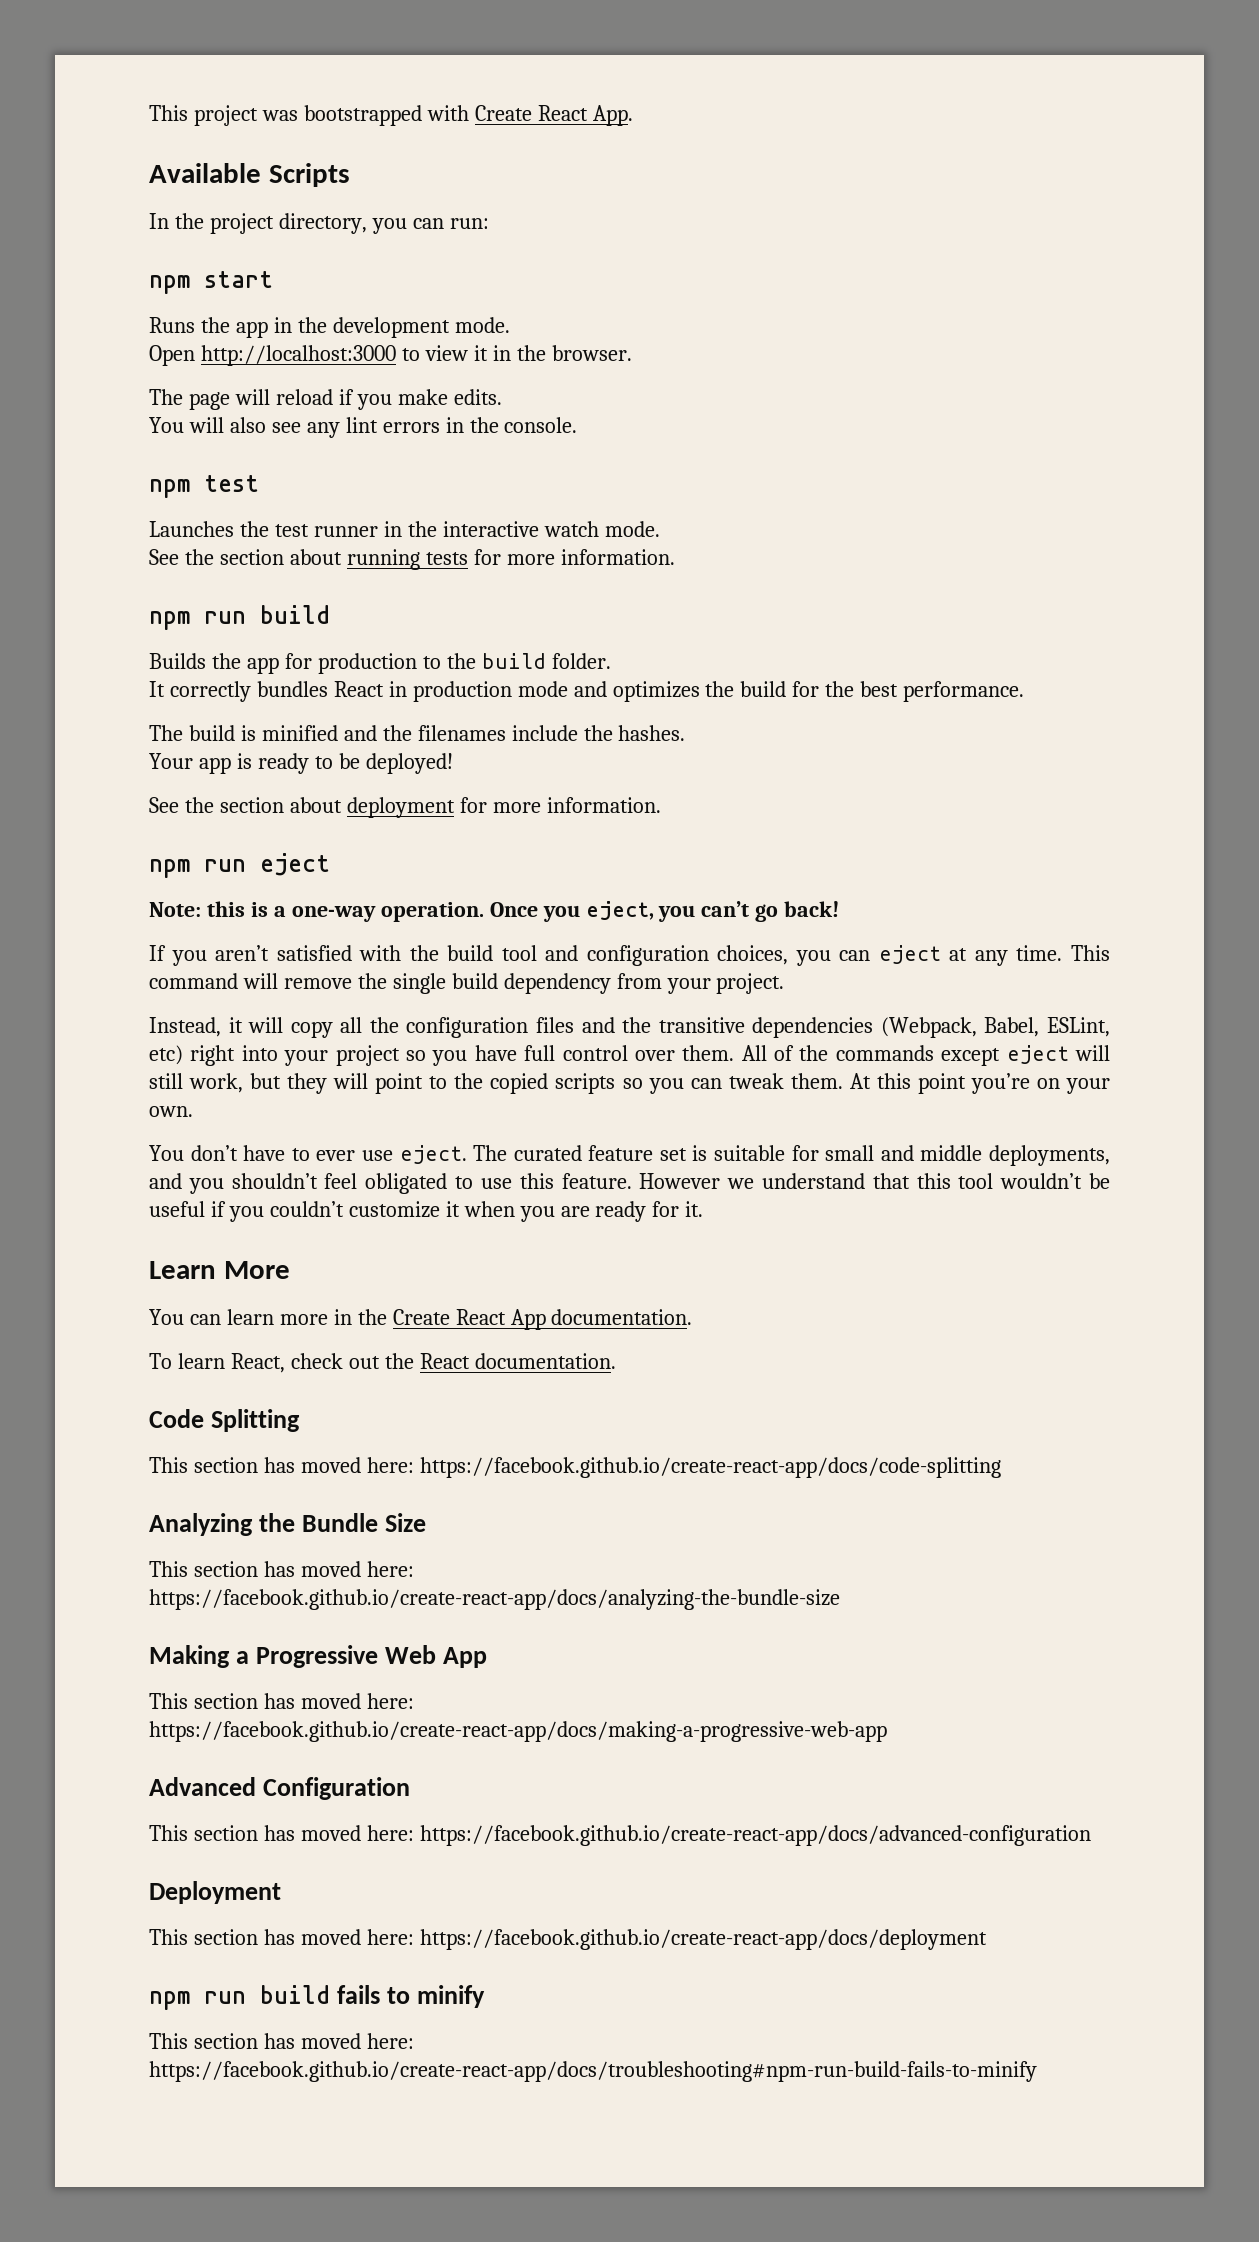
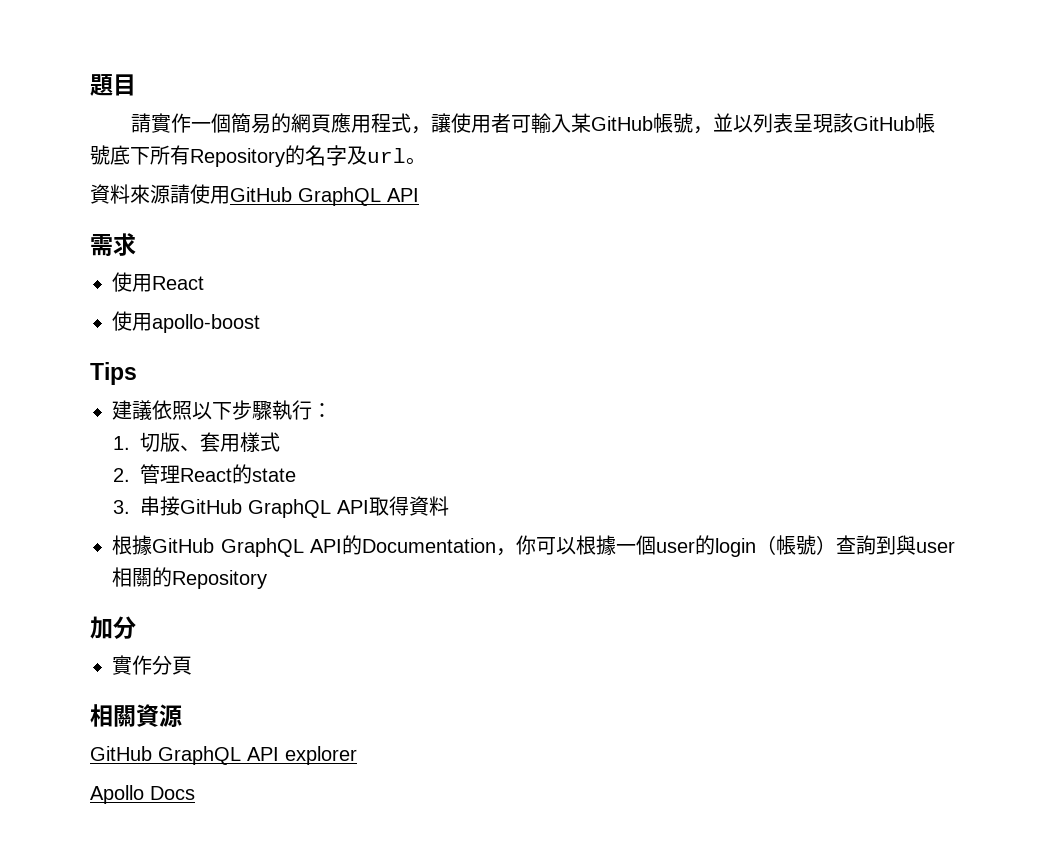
- This project was bootstrapped with Create React App.
- Available Scripts
- In the project directory, you can run:
- npm start
- Runs the app in the development mode.
- Open http://localhost:3000 to view it in the browser.
- The page will reload if you make edits.
- You will also see any lint errors in the console.
- npm test
- Launches the test runner in the interactive watch mode.
- See the section about running tests for more information.
- npm run build
- Builds the app for production to the build folder.
- It correctly bundles React in production mode and optimizes the build for the best performance.
- The build is minified and the filenames include the hashes.
- Your app is ready to be deployed!
- See the section about deployment for more information.
- npm run eject
- Note: this is a one-way operation. Once you eject, you can’t go back!
- If you aren’t satisfied with the build tool and configuration choices, you can eject at any time. This command will remove the single build dependency from your project.
- Instead, it will copy all the configuration files and the transitive dependencies (Webpack, Babel, ESLint, etc) right into your project so you have full control over them. All of the commands except eject will still work, but they will point to the copied scripts so you can tweak them. At this point you’re on your own.
- You don’t have to ever use eject. The curated feature set is suitable for small and middle deployments, and you shouldn’t feel obligated to use this feature. However we understand that this tool wouldn’t be useful if you couldn’t customize it when you are ready for it.
- Learn More
- You can learn more in the Create React App documentation.
- To learn React, check out the React documentation.
- Code Splitting
- This section has moved here: https://facebook.github.io/create-react-app/docs/code-splitting
- Analyzing the Bundle Size
- This section has moved here: https://facebook.github.io/create-react-app/docs/analyzing-the-bundle-size
- Making a Progressive Web App
- This section has moved here: https://facebook.github.io/create-react-app/docs/making-a-progressive-web-app
- Advanced Configuration
- This section has moved here: https://facebook.github.io/create-react-app/docs/advanced-configuration
- Deployment
- This section has moved here: https://facebook.github.io/create-react-app/docs/deployment
- npm run build fails to minify
- This section has moved here: https://facebook.github.io/create-react-app/docs/troubleshooting#npm-run-build-fails-to-minify
+ 題目
+ 請實作一個簡易的網頁應用程式，讓使用者可輸入某GitHub帳號，並以列表呈現該GitHub帳號底下所有Repository的名字及url。
+ 資料來源請使用GitHub GraphQL API
+ 需求
+ 使用React
+ 使用apollo-boost
+ Tips
+ 建議依照以下步驟執行：
+ 1.切版、套用樣式
+ 2.管理React的state
+ 3.串接GitHub GraphQL API取得資料
+ 根據GitHub GraphQL API的Documentation，你可以根據一個user的login（帳號）查詢到與user相關的Repository
+ 加分
+ 實作分頁
+ 相關資源
+ GitHub GraphQL API explorer
+ Apollo Docs

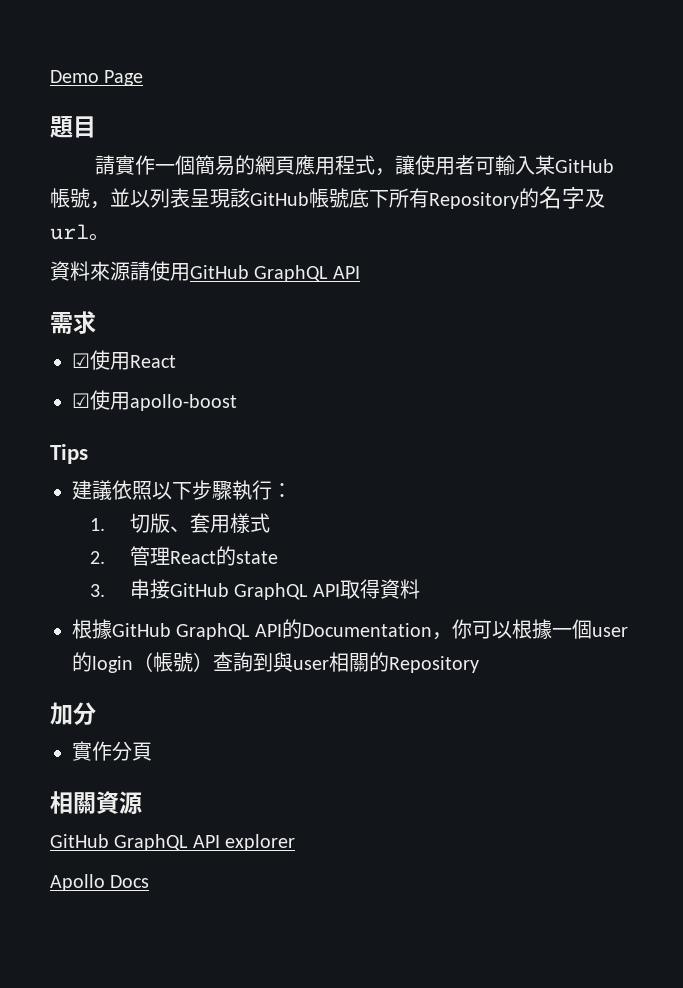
+ Demo Page
- 使用React
+ ☑使用React
- 使用apollo-boost
+ ☑使用apollo-boost

